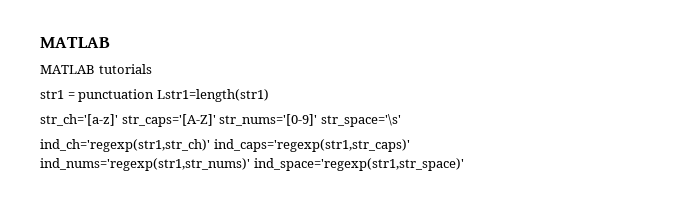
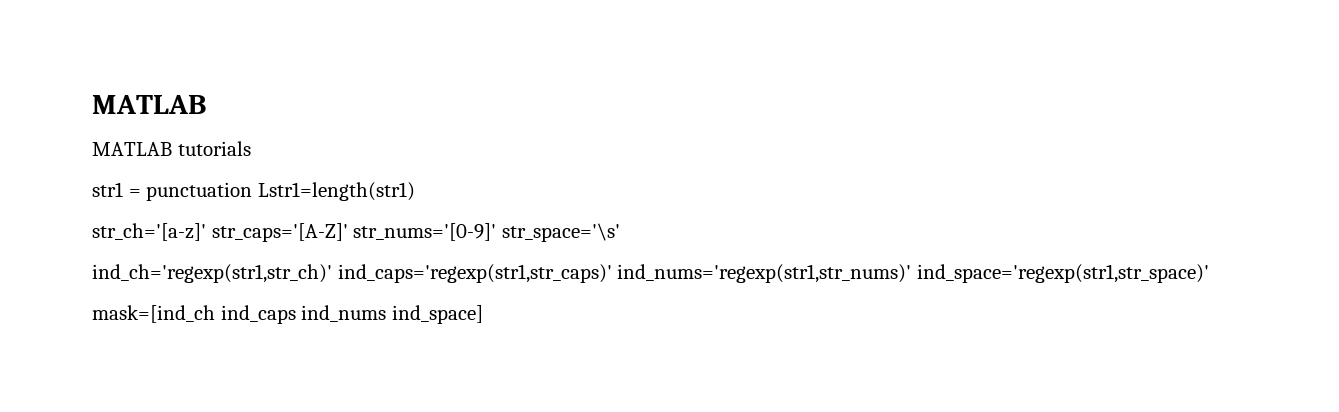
+ mask=[ind_ch ind_caps ind_nums ind_space]

